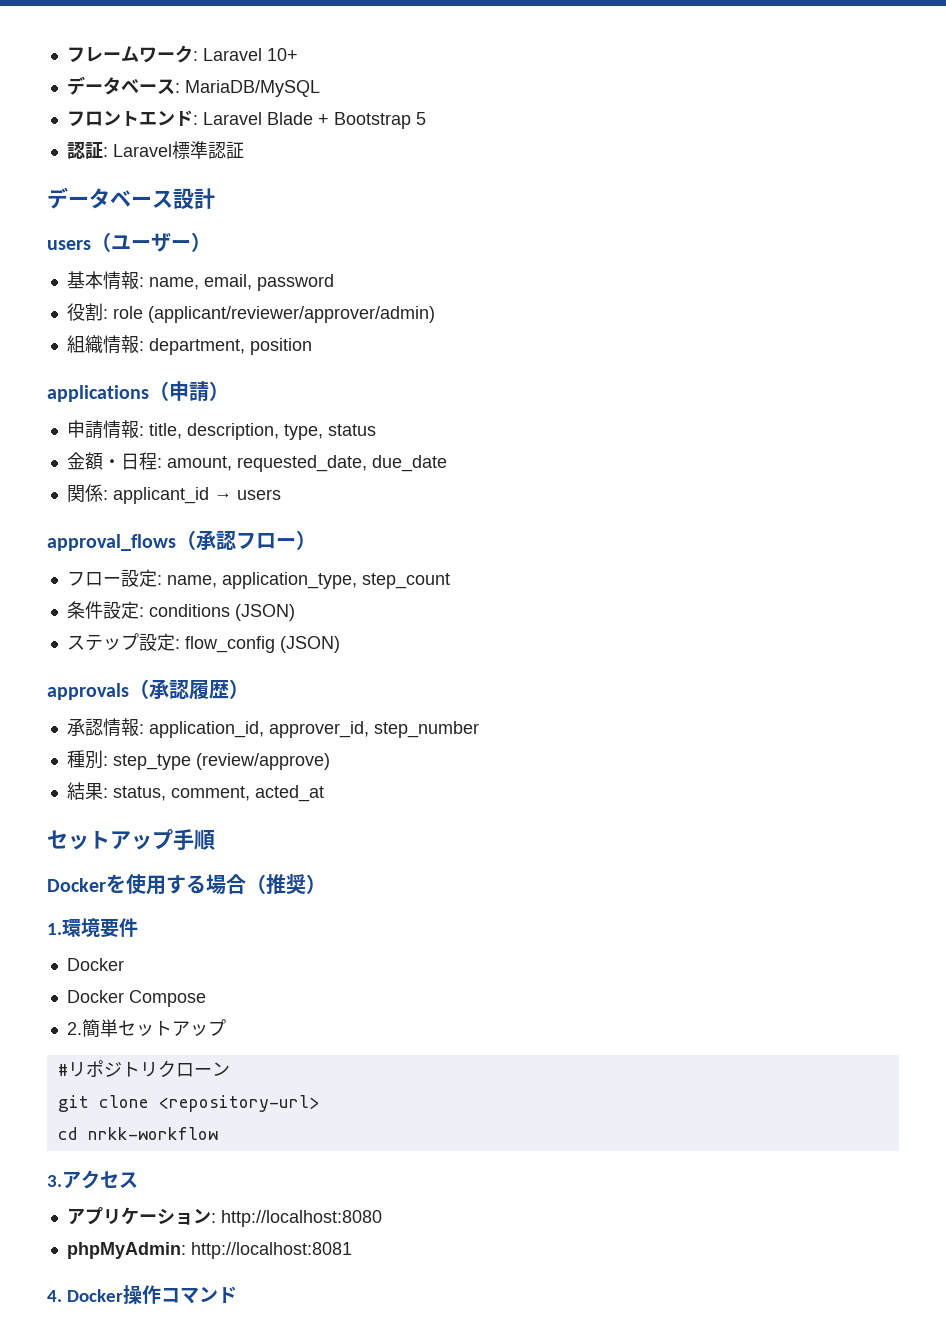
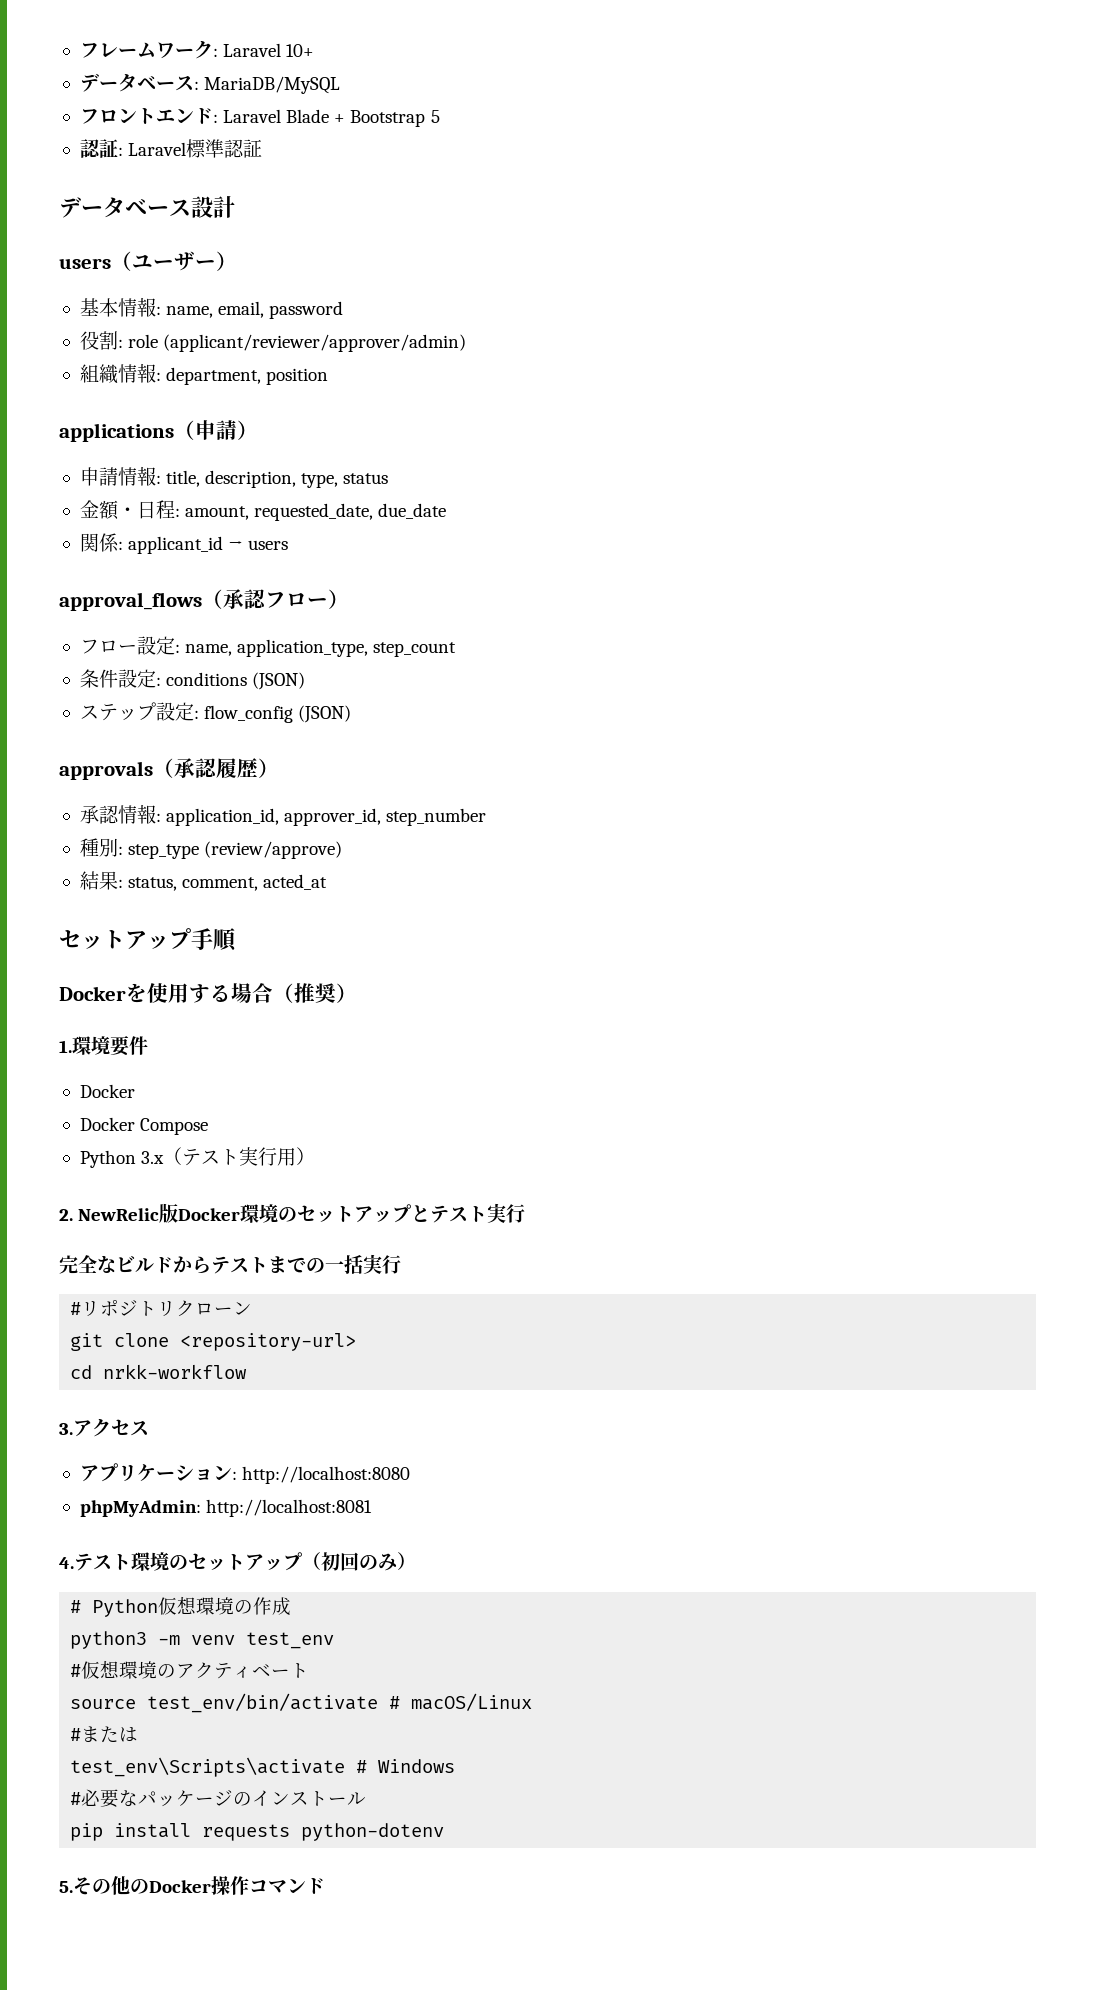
- 2.簡単セットアップ
+ Python 3.x（テスト実行用）
+ 2. NewRelic版Docker環境のセットアップとテスト実行
+ 完全なビルドからテストまでの一括実行
- 4. Docker操作コマンド
+ 4.テスト環境のセットアップ（初回のみ）
+ # Python仮想環境の作成
+ python3 -m venv test_env
+ #仮想環境のアクティベート
+ source test_env/bin/activate # macOS/Linux
+ #または
+ test_env\Scripts\activate # Windows
+ #必要なパッケージのインストール
+ pip install requests python-dotenv
+ 5.その他のDocker操作コマンド

